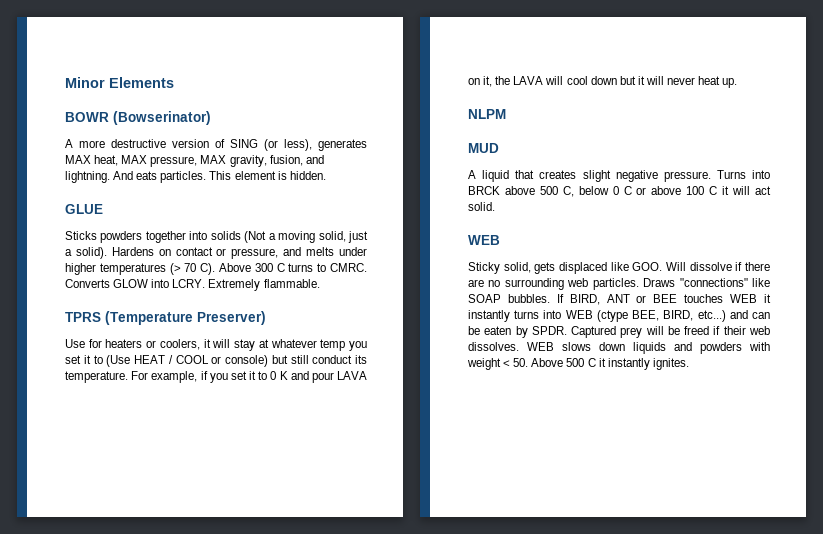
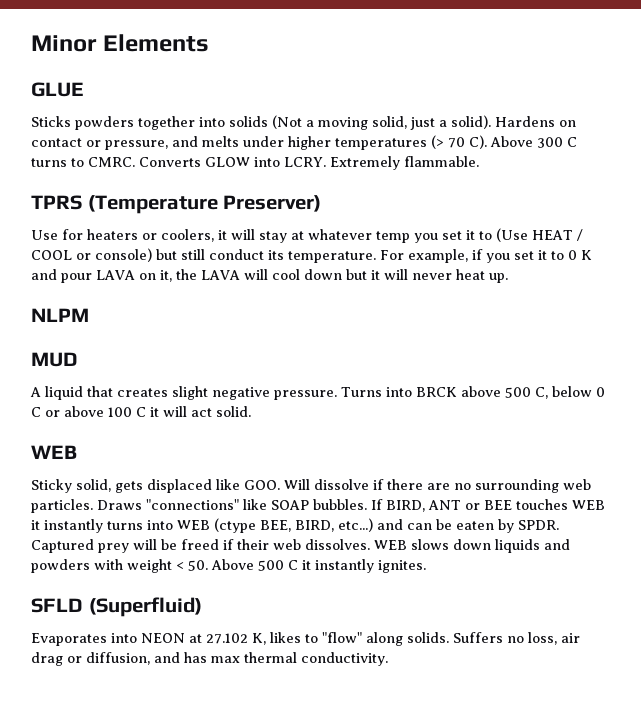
- BOWR (Bowserinator)
- A more destructive version of SING (or less), generates MAX heat, MAX pressure, MAX gravity, fusion, and lightning. And eats particles. This element is hidden.
+ SFLD (Superfluid)
+ Evaporates into NEON at 27.102 K, likes to "flow" along solids. Suffers no loss, air drag or diffusion, and has max thermal conductivity.

